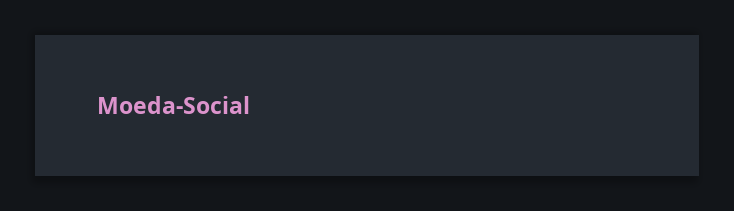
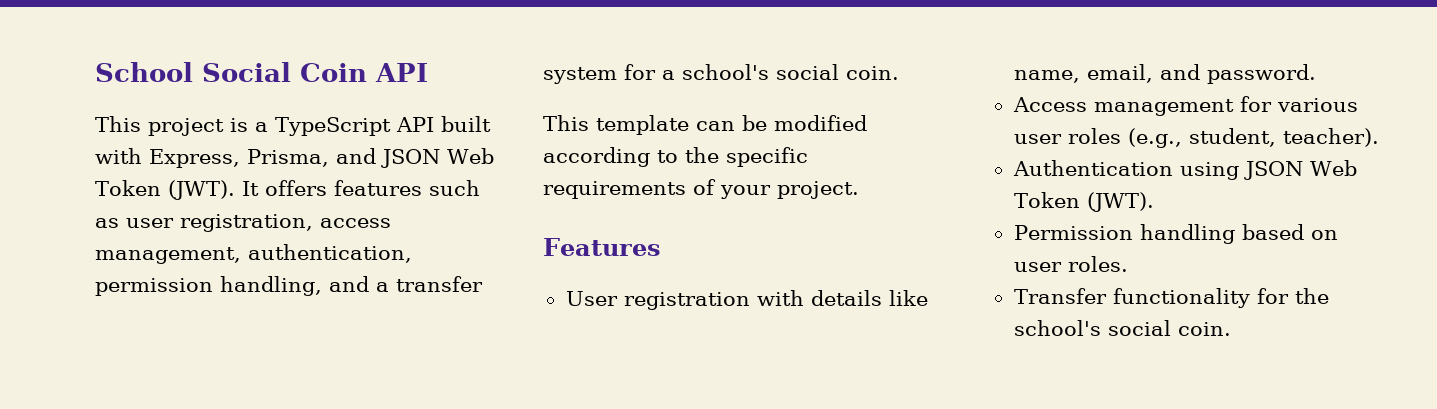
- Moeda-Social
+ School Social Coin API
+ This project is a TypeScript API built with Express, Prisma, and JSON Web Token (JWT). It offers features such as user registration, access management, authentication, permission handling, and a transfer system for a school's social coin.
+ This template can be modified according to the specific requirements of your project.
+ Features
+ User registration with details like name, email, and password.
+ Access management for various user roles (e.g., student, teacher).
+ Authentication using JSON Web Token (JWT).
+ Permission handling based on user roles.
+ Transfer functionality for the school's social coin.

